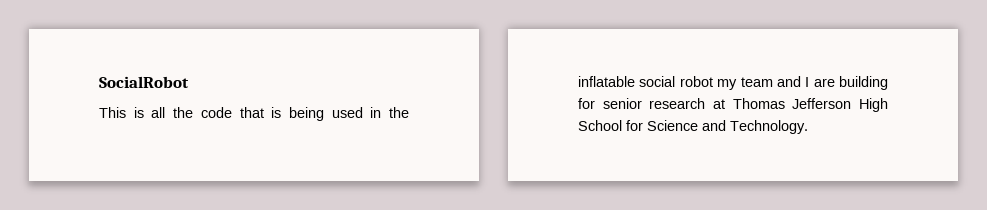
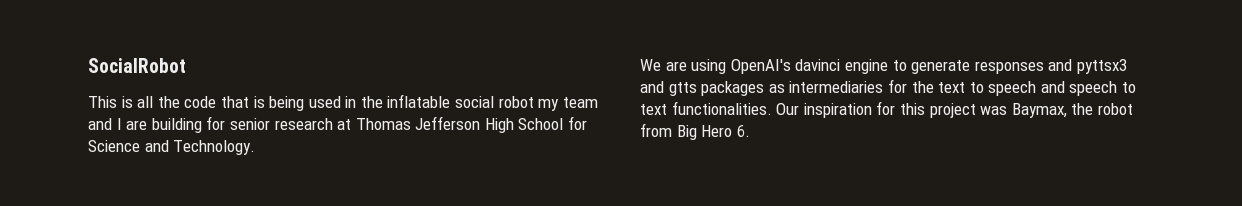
+ We are using OpenAI's davinci engine to generate responses and pyttsx3 and gtts packages as intermediaries for the text to speech and speech to text functionalities. Our inspiration for this project was Baymax, the robot from Big Hero 6.

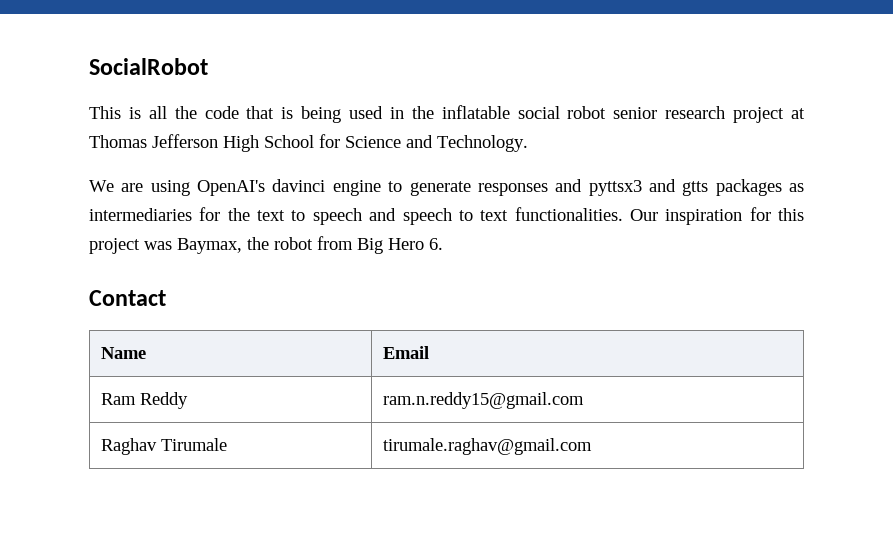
- This is all the code that is being used in the inflatable social robot my team and I are building for senior research at Thomas Jefferson High School for Science and Technology.
+ This is all the code that is being used in the inflatable social robot senior research project at Thomas Jefferson High School for Science and Technology.
+ Contact
+ Name | Email
+ Ram Reddy | ram.n.reddy15@gmail.com
+ Raghav Tirumale | tirumale.raghav@gmail.com

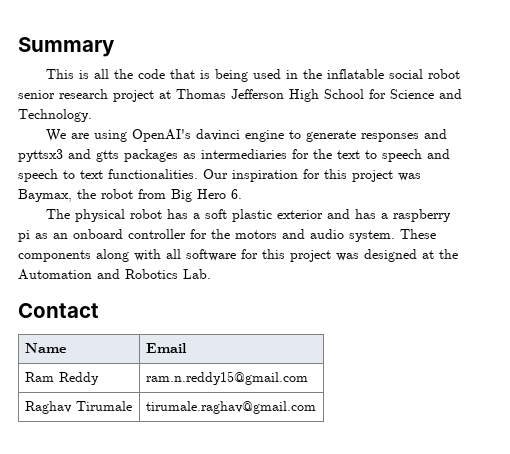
- SocialRobot
+ Summary
+ The physical robot has a soft plastic exterior and has a raspberry pi as an onboard controller for the motors and audio system. These components along with all software for this project was designed at the Automation and Robotics Lab.

